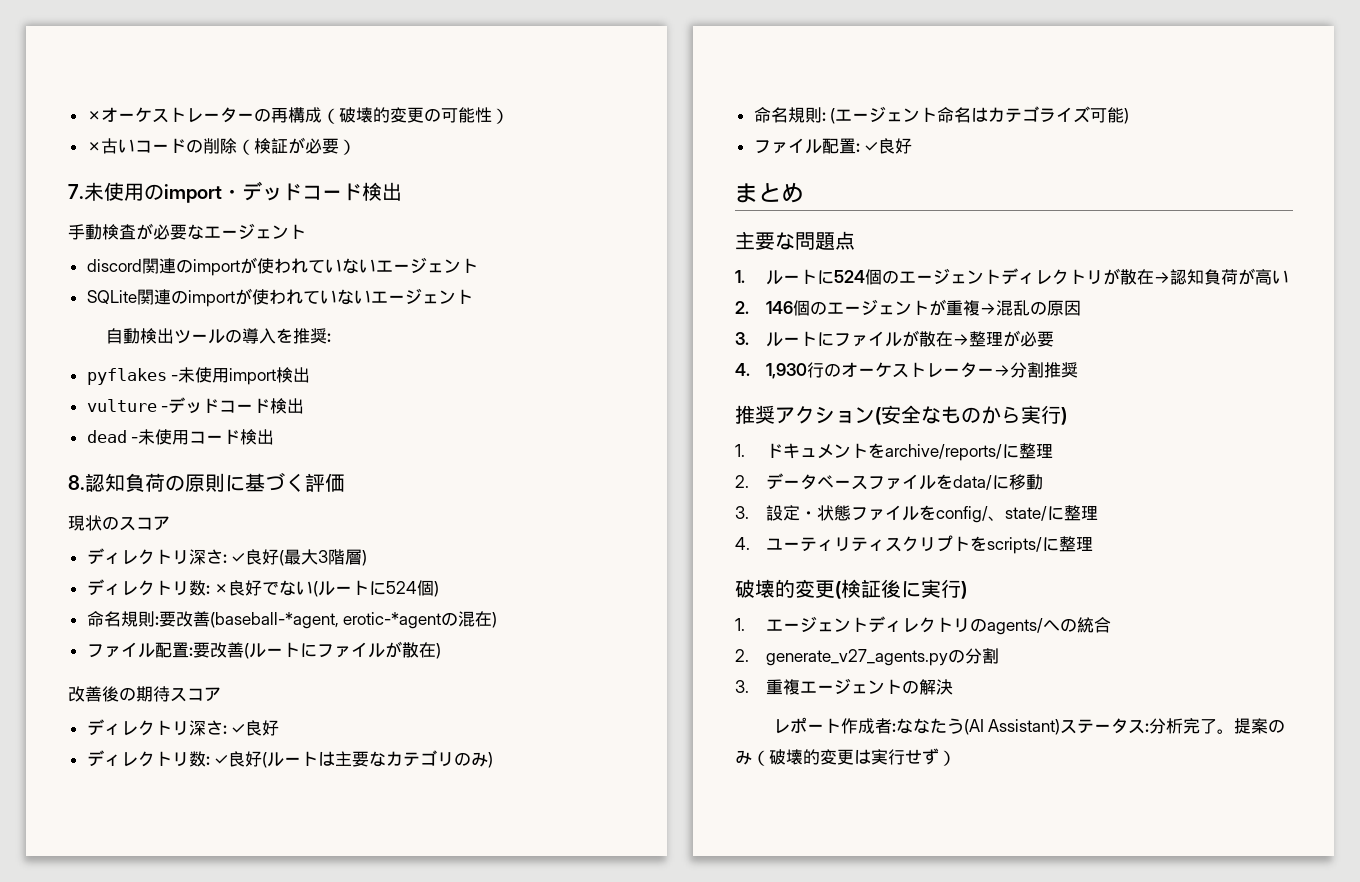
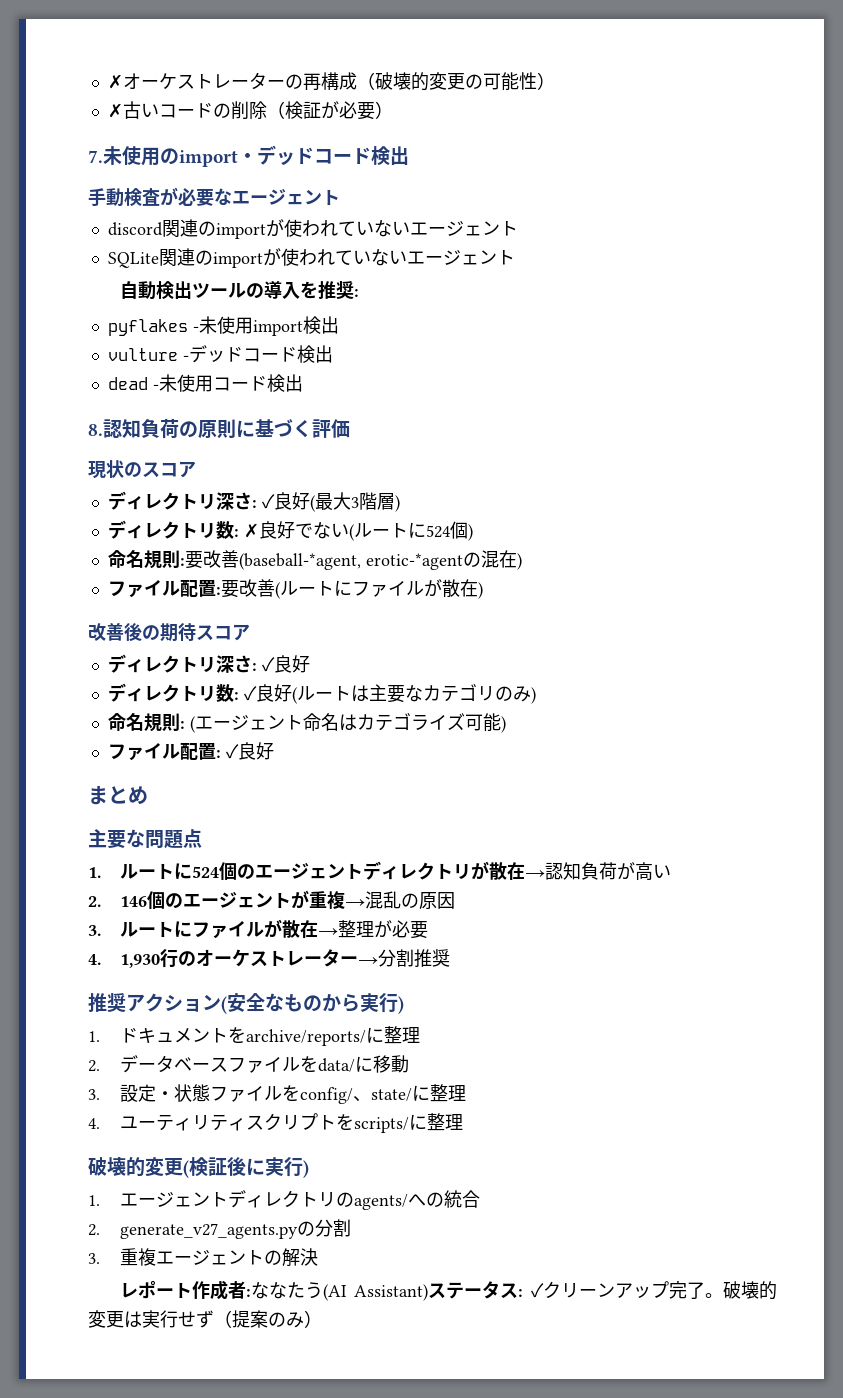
- レポート作成者:ななたう(AI Assistant)ステータス:分析完了。提案のみ（破壊的変更は実行せず）
+ レポート作成者:ななたう(AI Assistant)ステータス: ✓クリーンアップ完了。破壊的変更は実行せず（提案のみ）

